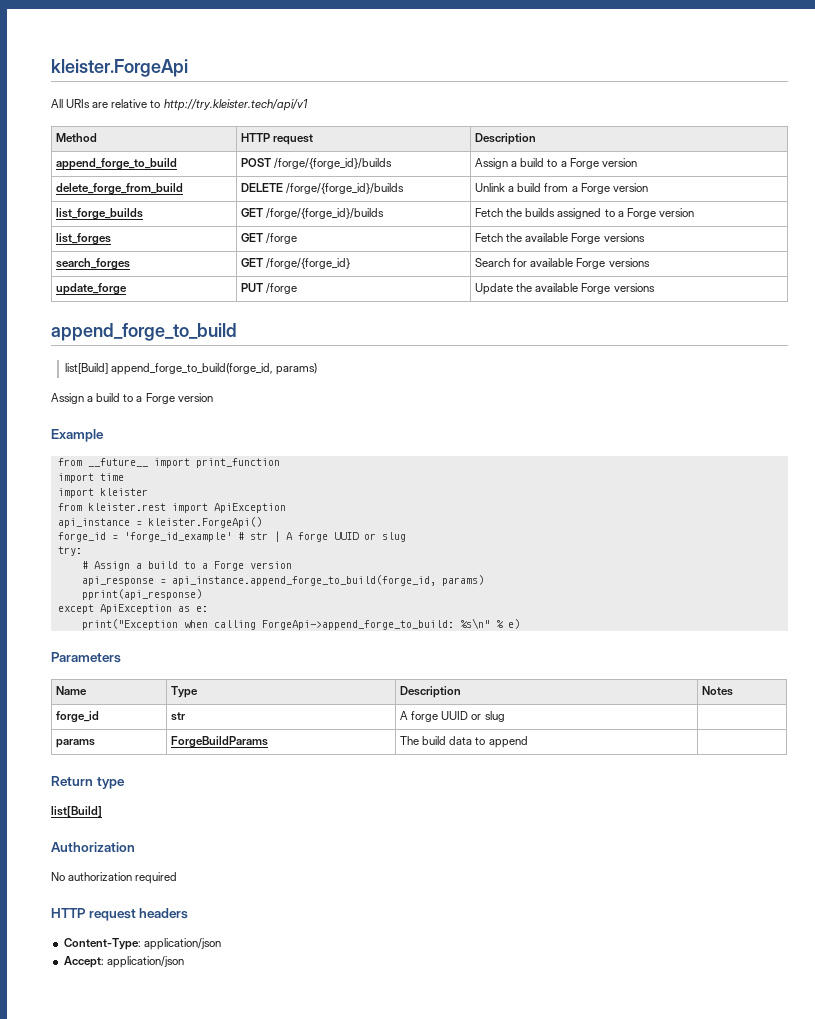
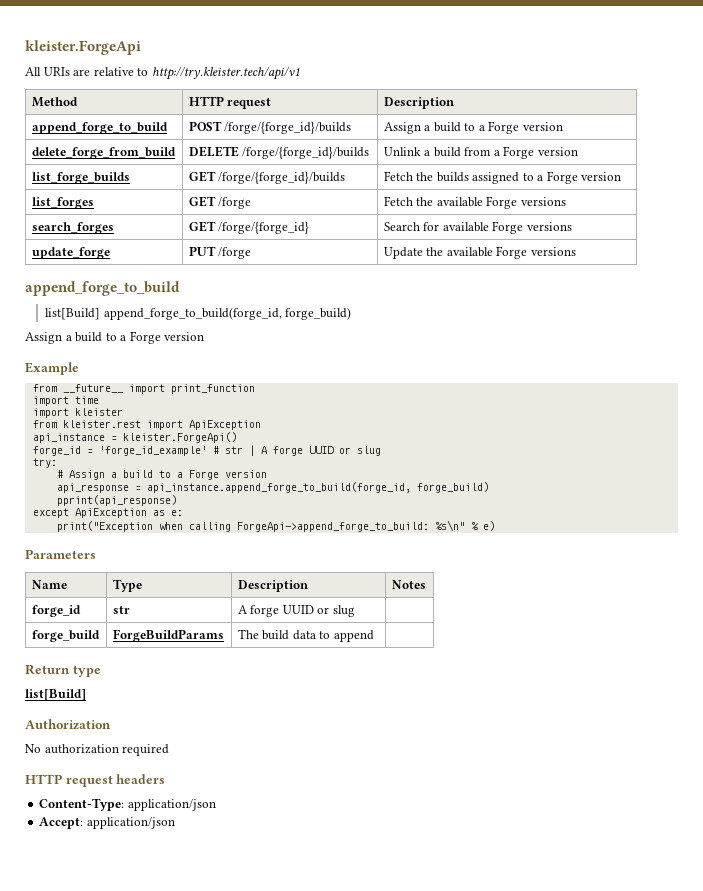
- list[Build] append_forge_to_build(forge_id, params)
+ list[Build] append_forge_to_build(forge_id, forge_build)
- api_response = api_instance.append_forge_to_build(forge_id, params)
+ api_response = api_instance.append_forge_to_build(forge_id, forge_build)
- params | ForgeBuildParams | The build data to append |
+ forge_build | ForgeBuildParams | The build data to append |

